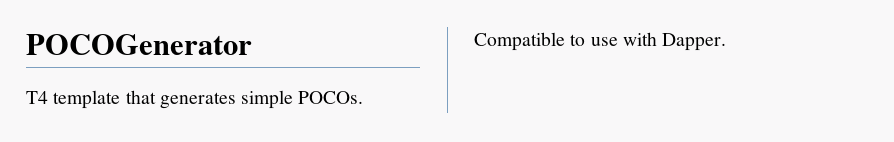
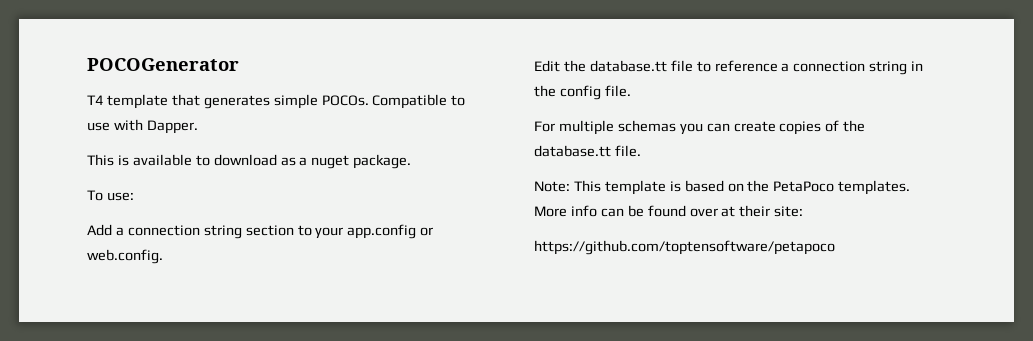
+ This is available to download as a nuget package.
+ To use:
+ Add a connection string section to your app.config or web.config.
+ Edit the database.tt file to reference a connection string in the config file.
+ For multiple schemas you can create copies of the database.tt file.
+ Note: This template is based on the PetaPoco templates. More info can be found over at their site:
+ https://github.com/toptensoftware/petapoco

